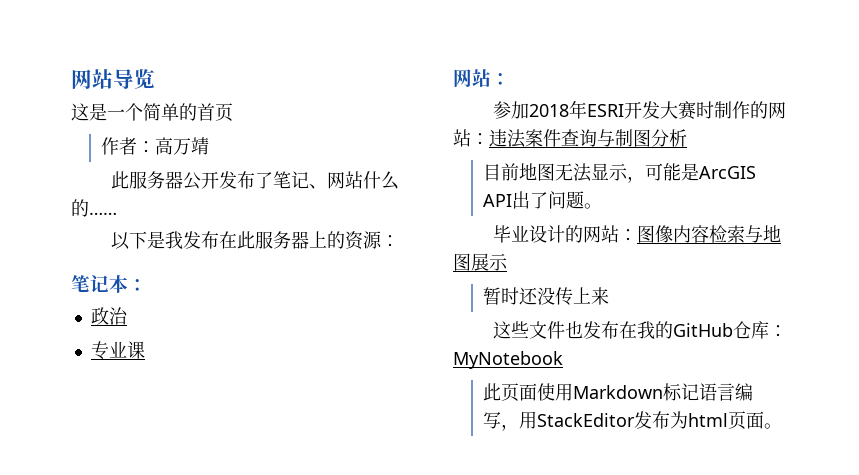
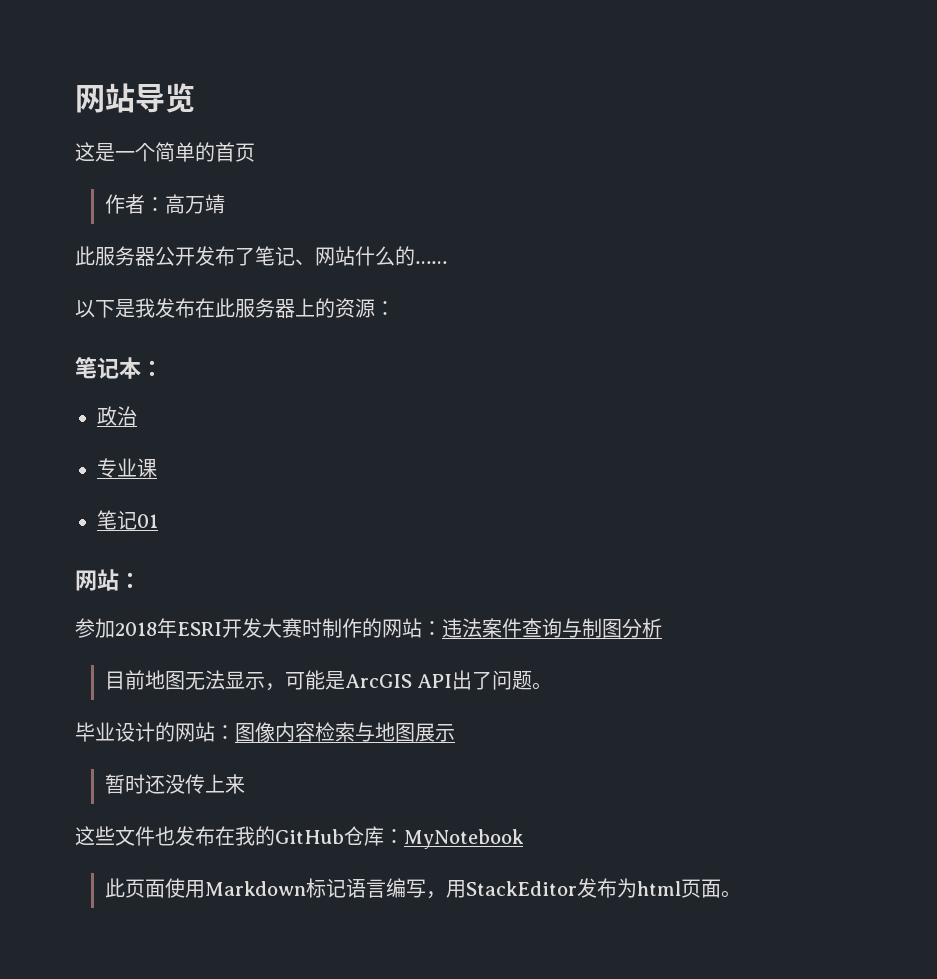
+ 笔记01

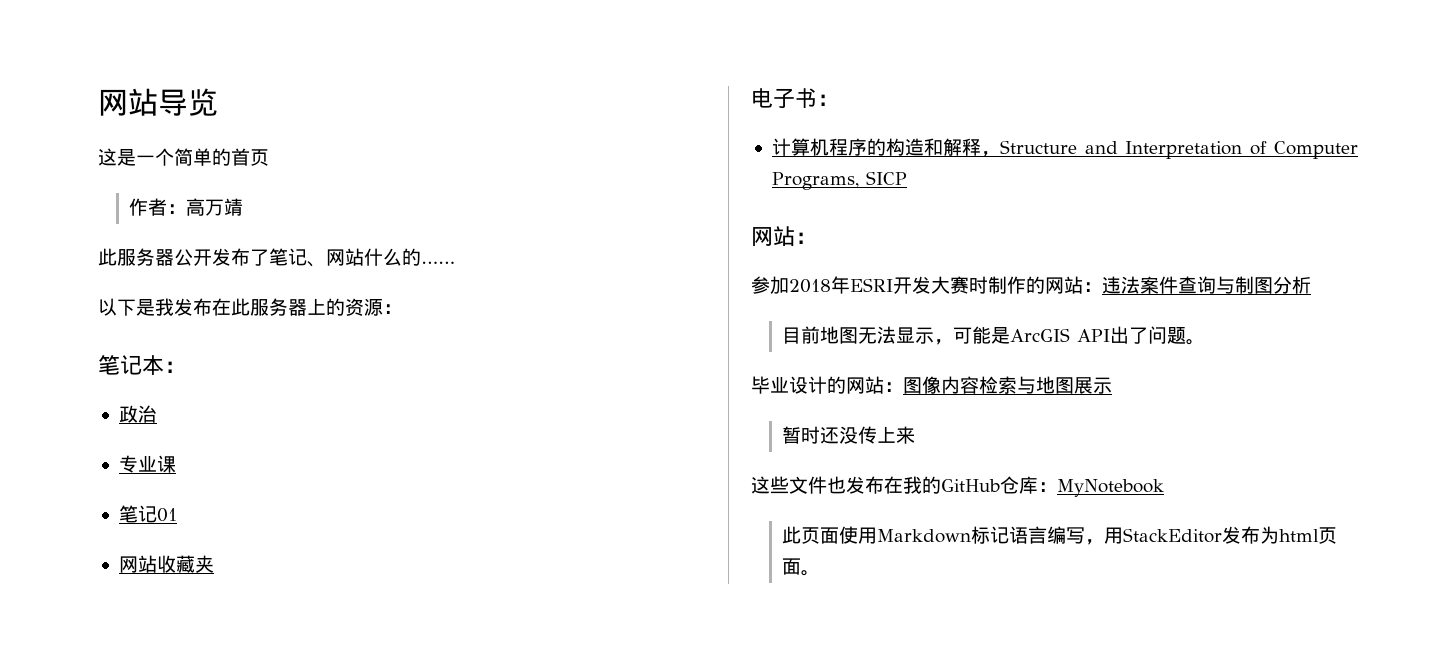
+ 网站收藏夹
+ 电子书：
+ 计算机程序的构造和解释，Structure and Interpretation of Computer Programs, SICP

